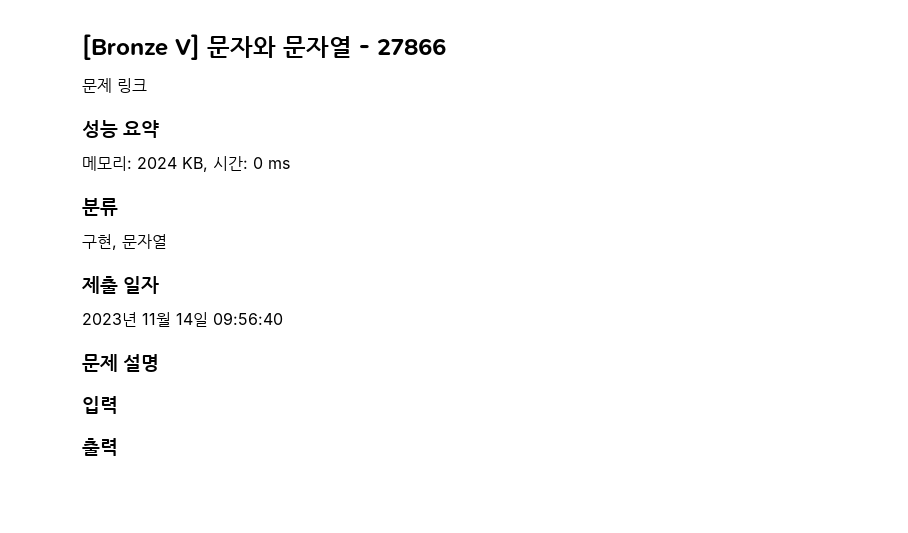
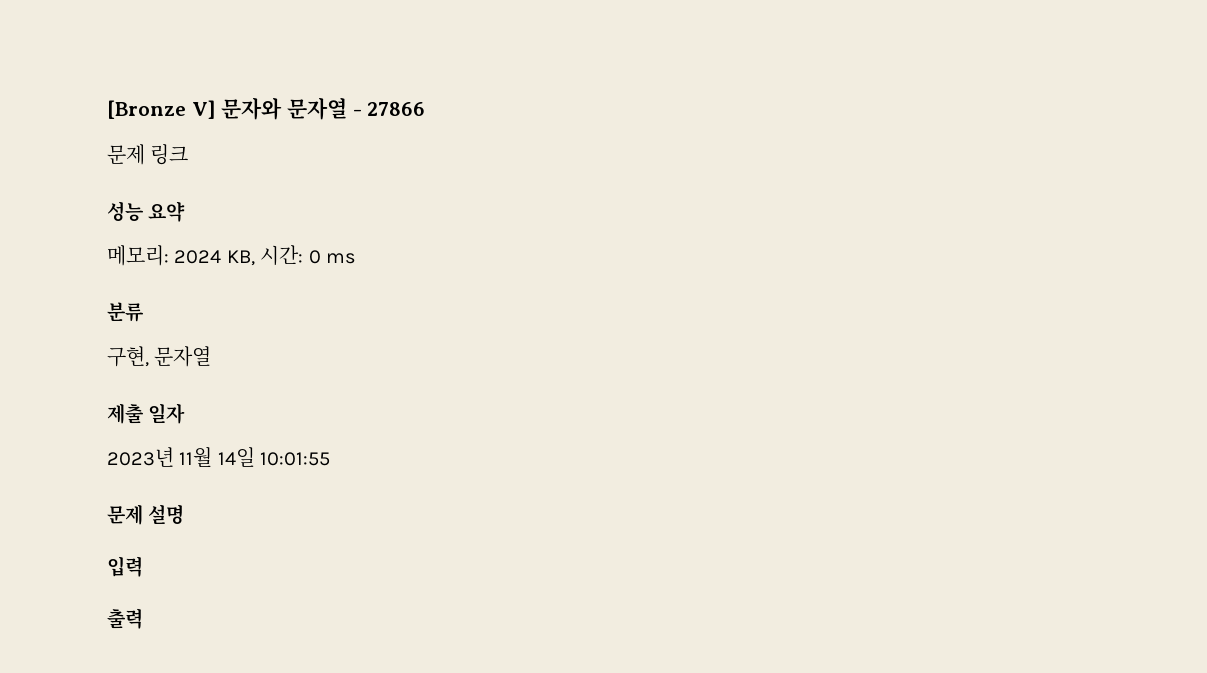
- 2023년 11월 14일 09:56:40
+ 2023년 11월 14일 10:01:55

